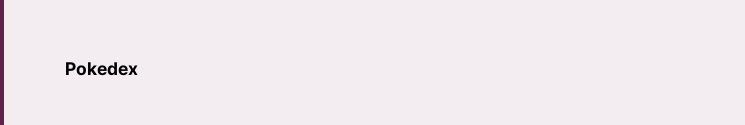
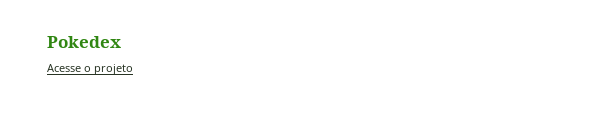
+ Acesse o projeto

